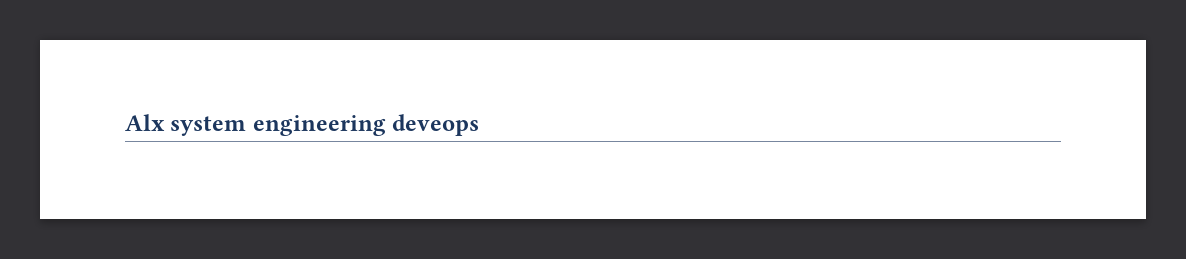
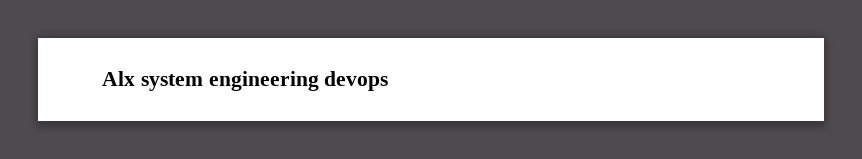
- Alx system engineering deveops
+ Alx system engineering devops

